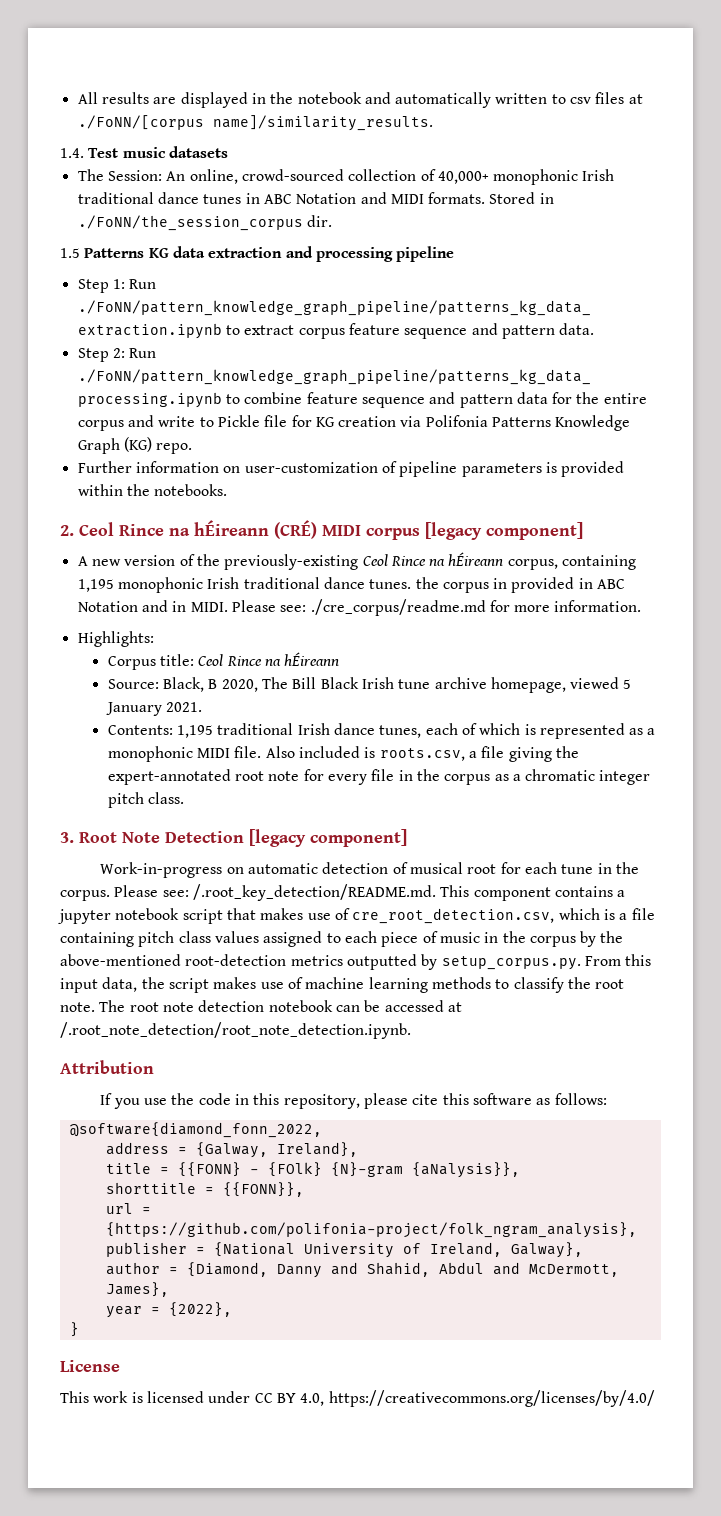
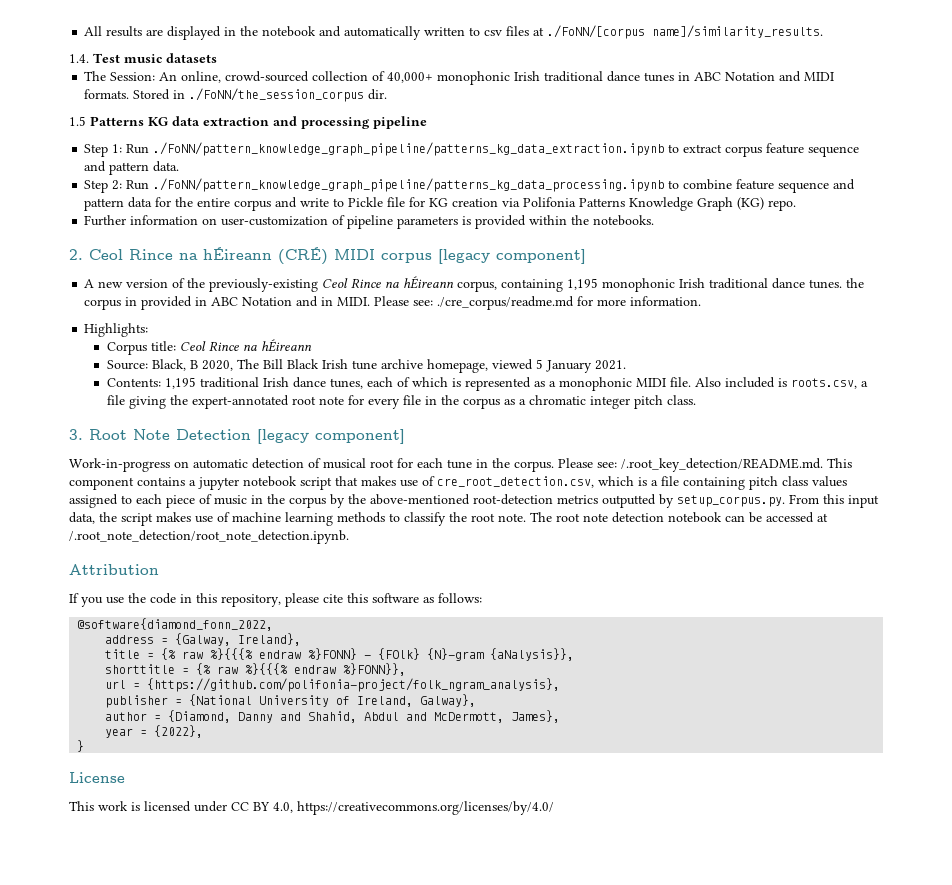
- title = {{FONN} - {FOlk} {N}-gram {aNalysis}},
+ title = {% raw %}{{{% endraw %}FONN} - {FOlk} {N}-gram {aNalysis}},
- shorttitle = {{FONN}},
+ shorttitle = {% raw %}{{{% endraw %}FONN}},

